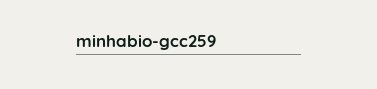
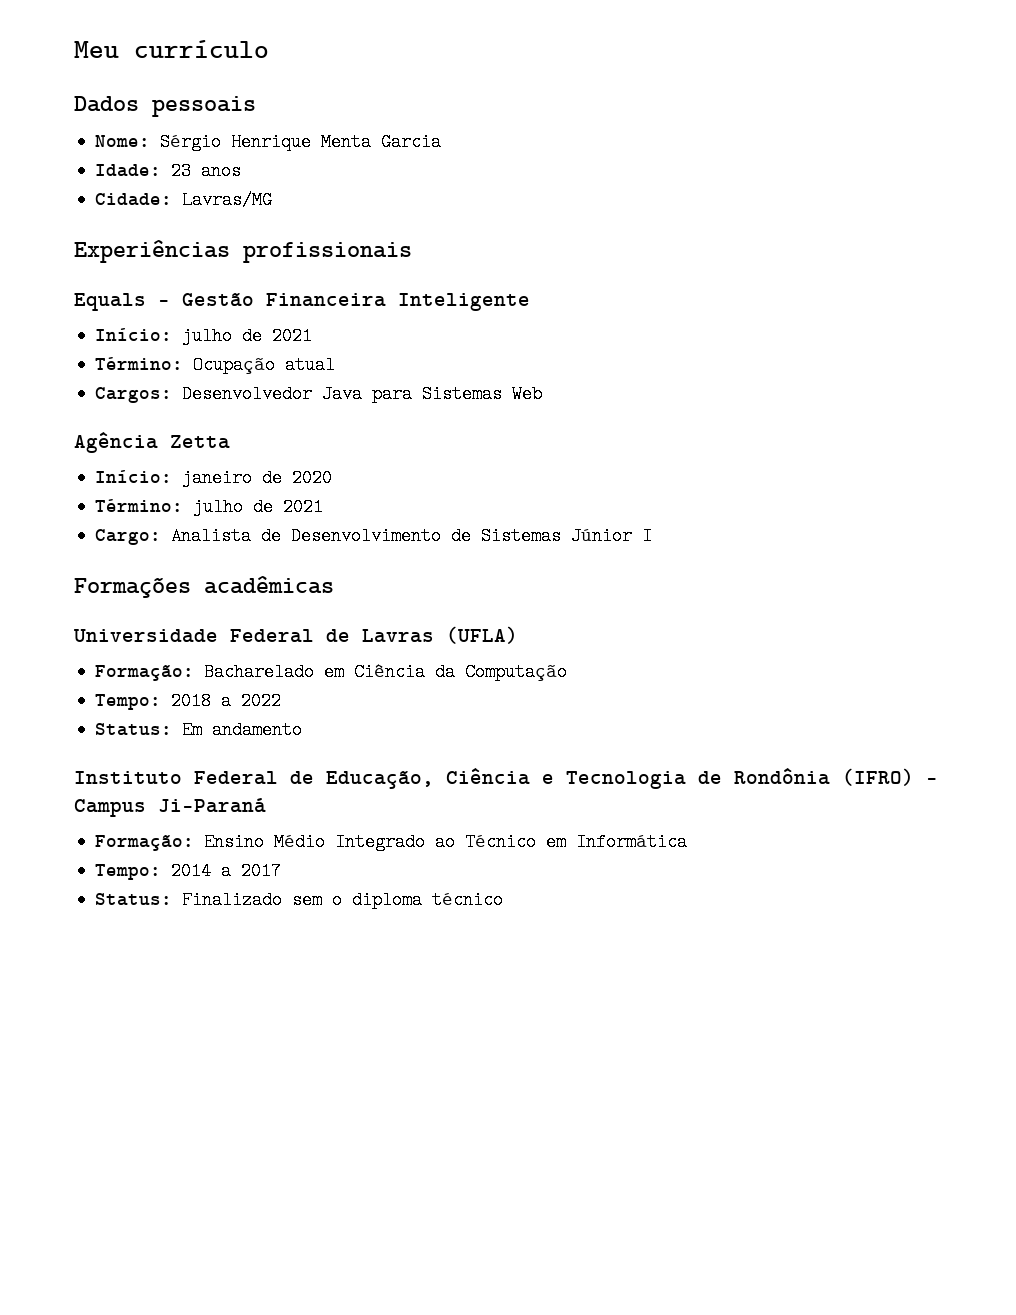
- minhabio-gcc259
+ Meu currículo
+ Dados pessoais
+ Nome: Sérgio Henrique Menta Garcia
+ Idade: 23 anos
+ Cidade: Lavras/MG
+ Experiências profissionais
+ Equals - Gestão Financeira Inteligente
+ Início: julho de 2021
+ Término: Ocupação atual
+ Cargos: Desenvolvedor Java para Sistemas Web
+ Agência Zetta
+ Início: janeiro de 2020
+ Término: julho de 2021
+ Cargo: Analista de Desenvolvimento de Sistemas Júnior I
+ Formações acadêmicas
+ Universidade Federal de Lavras (UFLA)
+ Formação: Bacharelado em Ciência da Computação
+ Tempo: 2018 a 2022
+ Status: Em andamento
+ Instituto Federal de Educação, Ciência e Tecnologia de Rondônia (IFRO) - Campus Ji-Paraná
+ Formação: Ensino Médio Integrado ao Técnico em Informática
+ Tempo: 2014 a 2017
+ Status: Finalizado sem o diploma técnico

